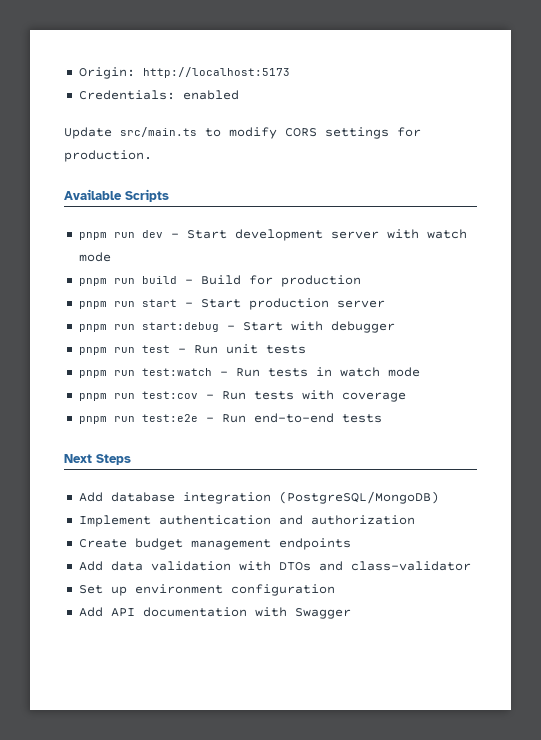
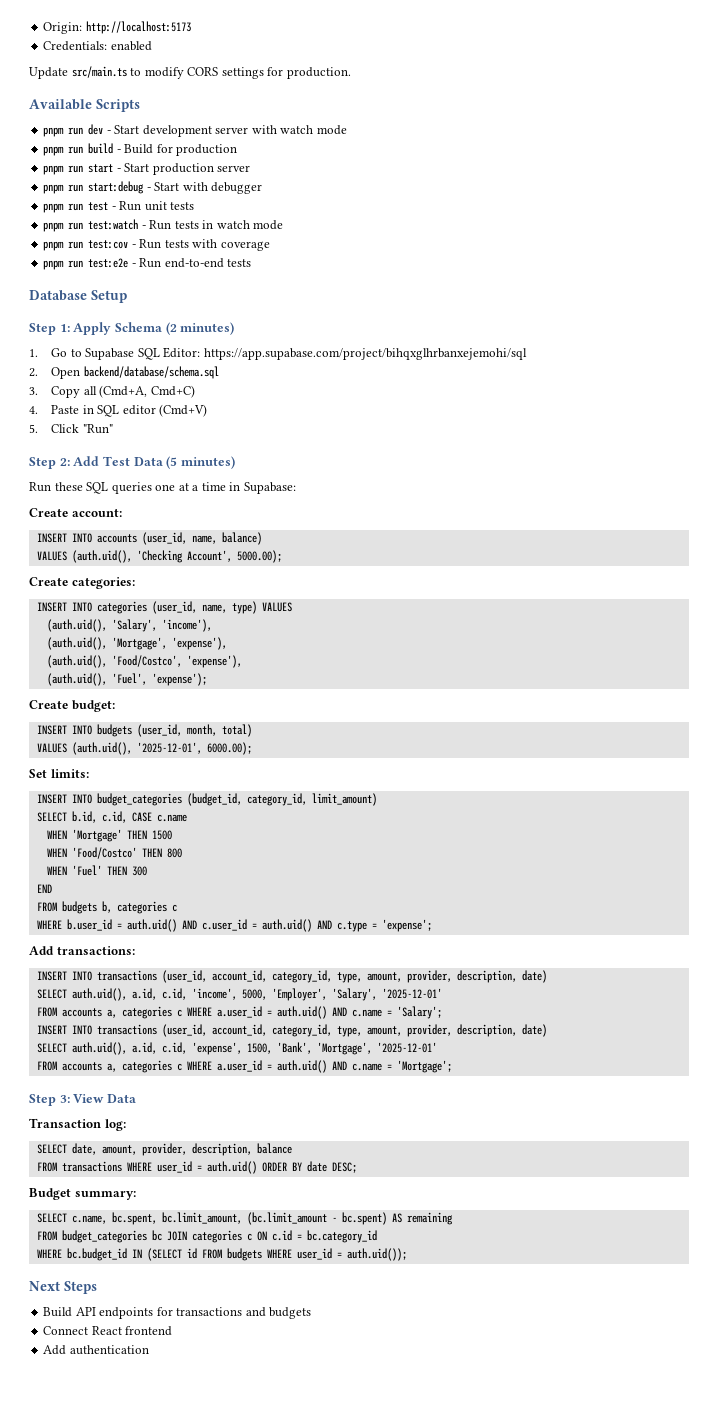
+ Database Setup
+ Step 1: Apply Schema (2 minutes)
+ 1. Go to Supabase SQL Editor: https://app.supabase.com/project/bihqxglhrbanxejemohi/sql
+ 2. Open backend/database/schema.sql
+ 3. Copy all (Cmd+A, Cmd+C)
+ 4. Paste in SQL editor (Cmd+V)
+ 5. Click "Run"
+ Step 2: Add Test Data (5 minutes)
+ Run these SQL queries one at a time in Supabase:
+ Create account:
+ INSERT INTO accounts (user_id, name, balance)
+ VALUES (auth.uid(), 'Checking Account', 5000.00);
+ Create categories:
+ INSERT INTO categories (user_id, name, type) VALUES
+ (auth.uid(), 'Salary', 'income'),
+ (auth.uid(), 'Mortgage', 'expense'),
+ (auth.uid(), 'Food/Costco', 'expense'),
+ (auth.uid(), 'Fuel', 'expense');
+ Create budget:
+ INSERT INTO budgets (user_id, month, total)
+ VALUES (auth.uid(), '2025-12-01', 6000.00);
+ Set limits:
+ INSERT INTO budget_categories (budget_id, category_id, limit_amount)
+ SELECT b.id, c.id, CASE c.name
+ WHEN 'Mortgage' THEN 1500
+ WHEN 'Food/Costco' THEN 800
+ WHEN 'Fuel' THEN 300
+ END
+ FROM budgets b, categories c
+ WHERE b.user_id = auth.uid() AND c.user_id = auth.uid() AND c.type = 'expense';
+ Add transactions:
+ INSERT INTO transactions (user_id, account_id, category_id, type, amount, provider, description, date)
+ SELECT auth.uid(), a.id, c.id, 'income', 5000, 'Employer', 'Salary', '2025-12-01'
+ FROM accounts a, categories c WHERE a.user_id = auth.uid() AND c.name = 'Salary';
+ INSERT INTO transactions (user_id, account_id, category_id, type, amount, provider, description, date)
+ SELECT auth.uid(), a.id, c.id, 'expense', 1500, 'Bank', 'Mortgage', '2025-12-01'
+ FROM accounts a, categories c WHERE a.user_id = auth.uid() AND c.name = 'Mortgage';
+ Step 3: View Data
+ Transaction log:
+ SELECT date, amount, provider, description, balance
+ FROM transactions WHERE user_id = auth.uid() ORDER BY date DESC;
+ Budget summary:
+ SELECT c.name, bc.spent, bc.limit_amount, (bc.limit_amount - bc.spent) AS remaining
+ FROM budget_categories bc JOIN categories c ON c.id = bc.category_id
+ WHERE bc.budget_id IN (SELECT id FROM budgets WHERE user_id = auth.uid());
  Next Steps
- Add database integration (PostgreSQL/MongoDB)
- Implement authentication and authorization
- Create budget management endpoints
- Add data validation with DTOs and class-validator
- Set up environment configuration
- Add API documentation with Swagger
+ Build API endpoints for transactions and budgets
+ Connect React frontend
+ Add authentication

